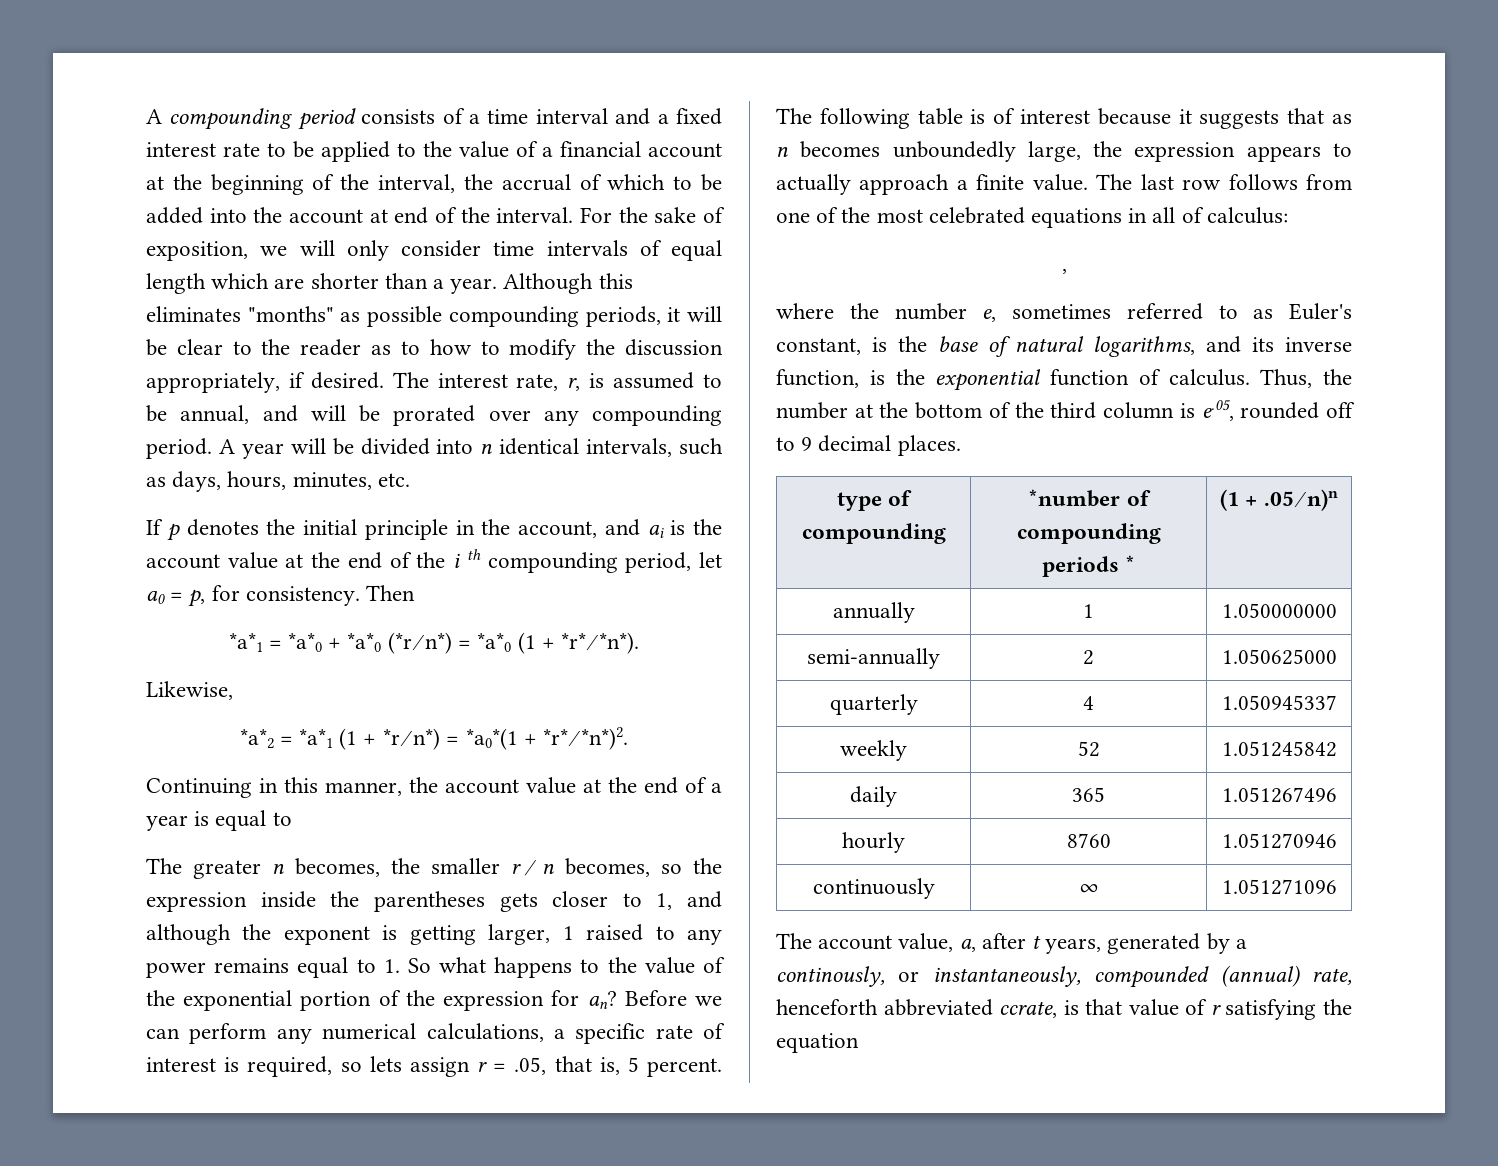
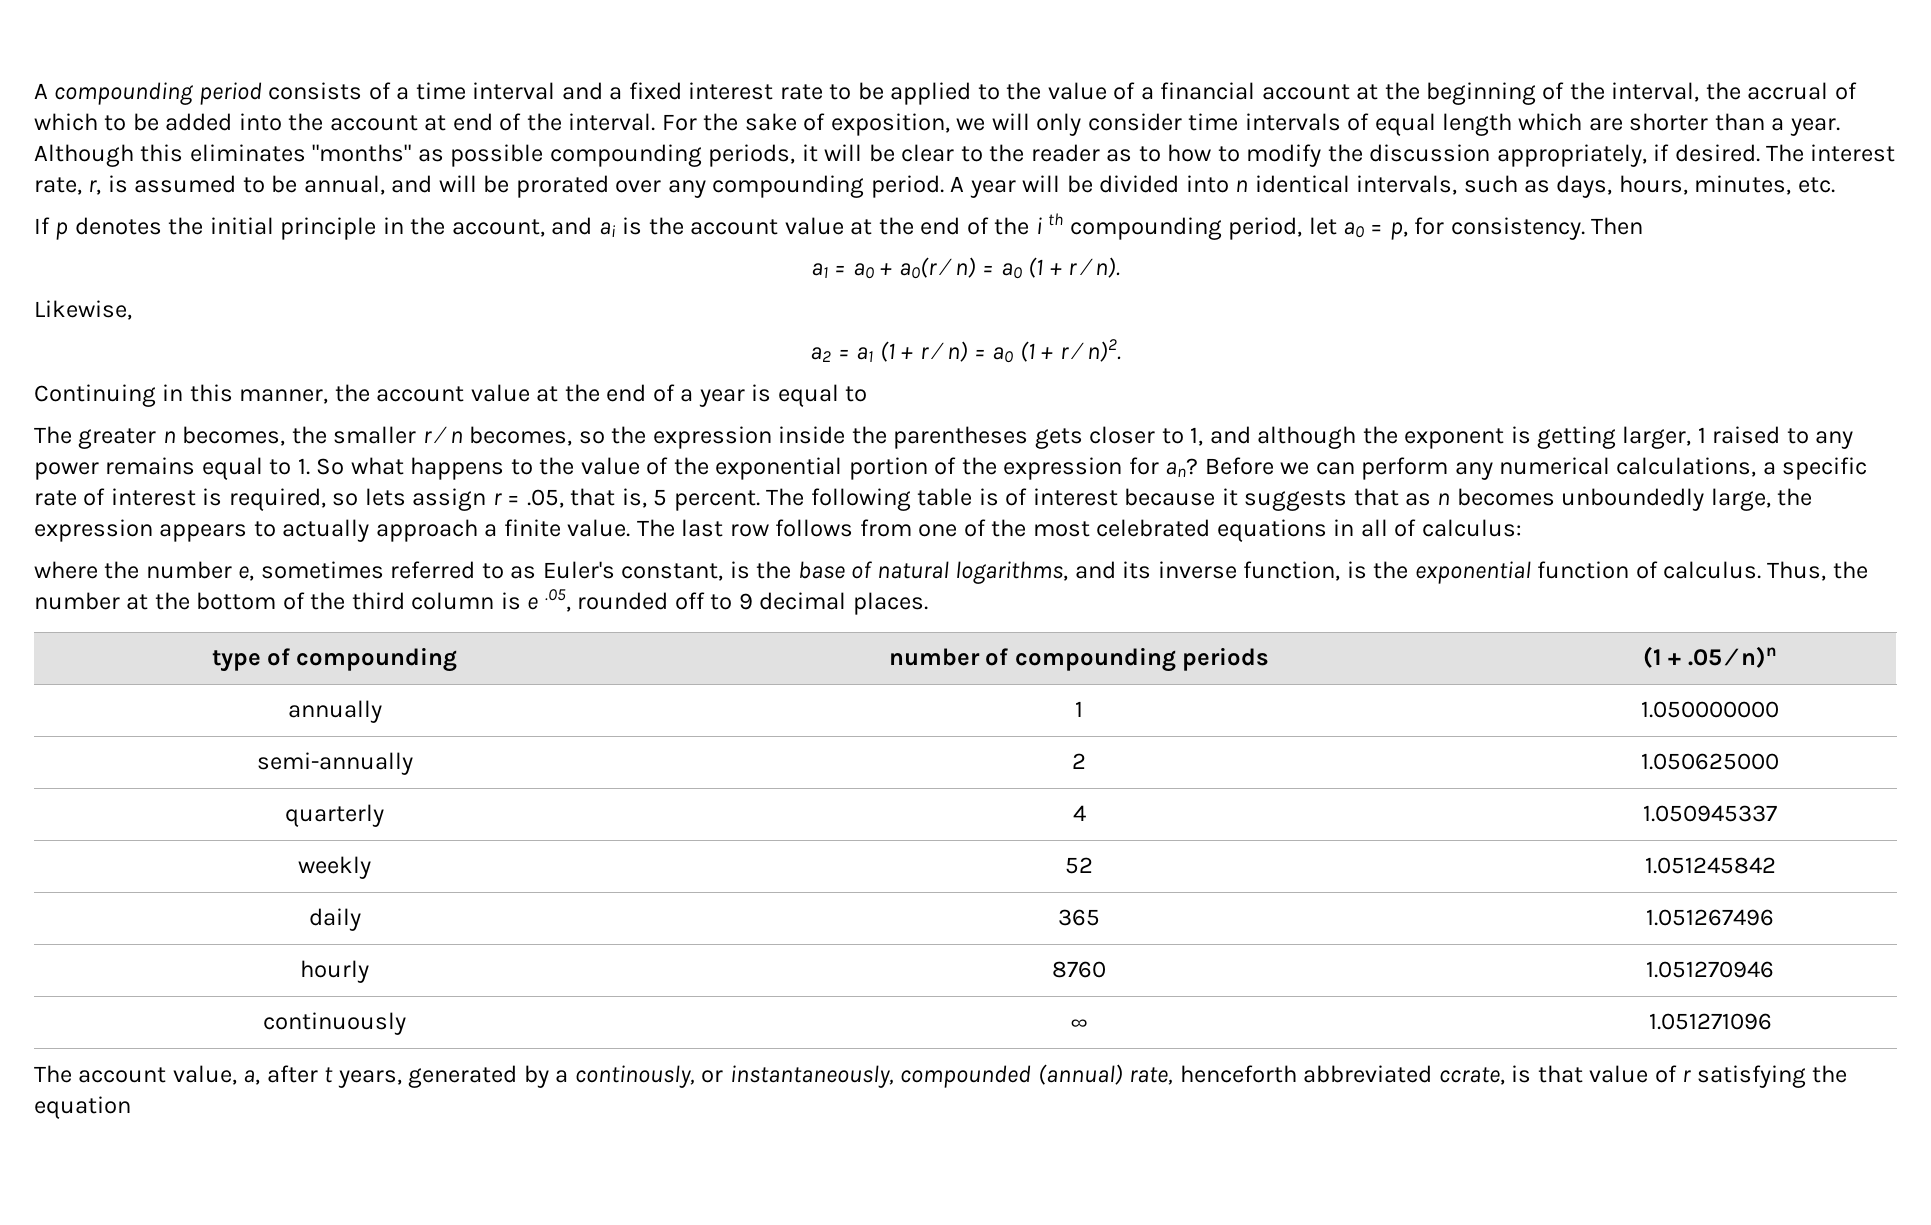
- *a*1 = *a*0 + *a*0 (*r ⁄ n*) = *a*0 (1 + *r* ⁄ *n*).
+ a1 = a0 + a0(r ⁄ n) = a0 (1 + r ⁄ n).
  Likewise,
- *a*2 = *a*1 (1 + *r ⁄ n*) = *a0*(1 + *r* ⁄ *n*)2.
+ a2 = a1 (1 + r ⁄ n) = a0 (1 + r ⁄ n)2.
- ,
- Thus, the number at the bottom of the third column is e.05, rounded off to 9 decimal places.
+ Thus, the number at the bottom of the third column is e .05, rounded off to 9 decimal places.
- type of compounding | *number of compounding periods * | (1 + .05 ⁄ n)n
+ type of compounding | number of compounding periods | (1 + .05 ⁄ n)n

